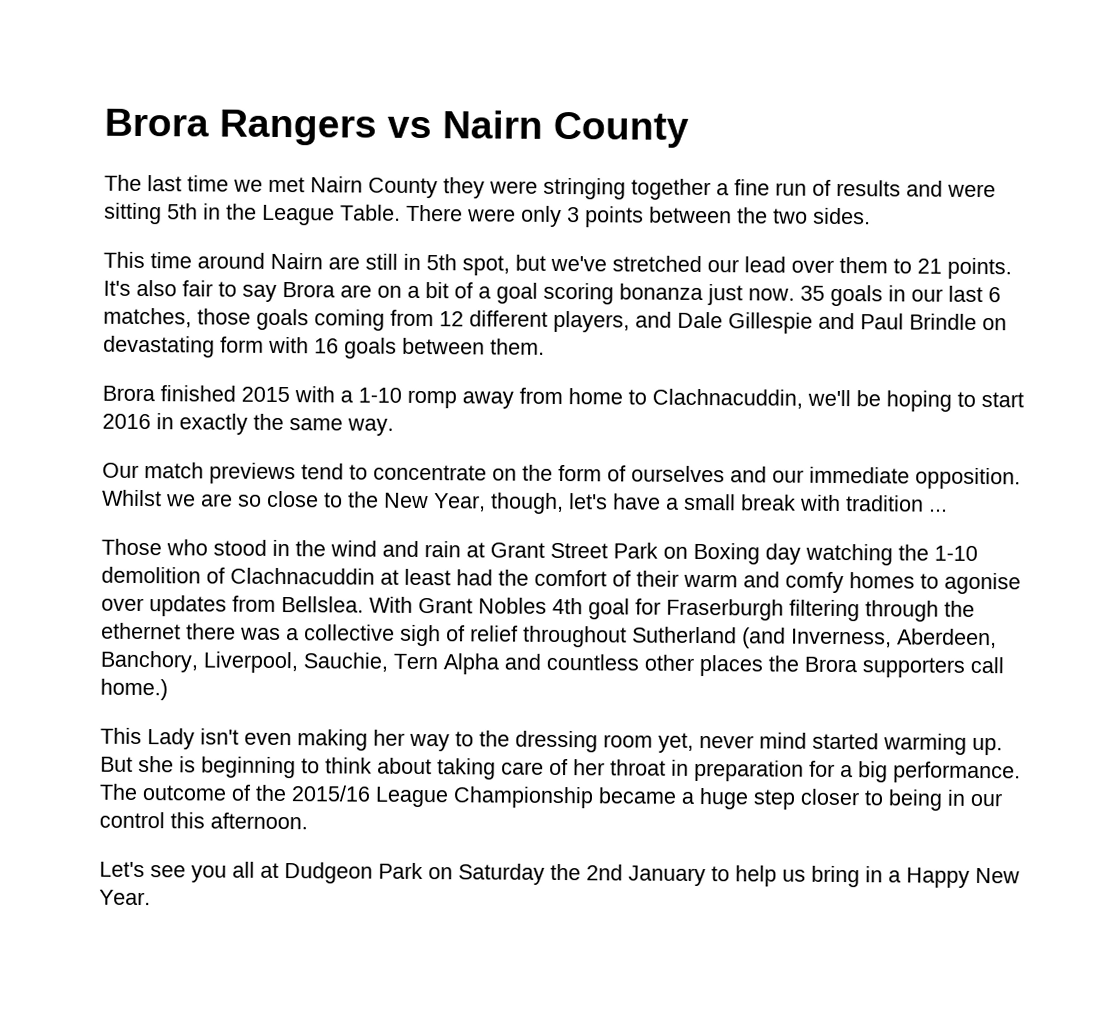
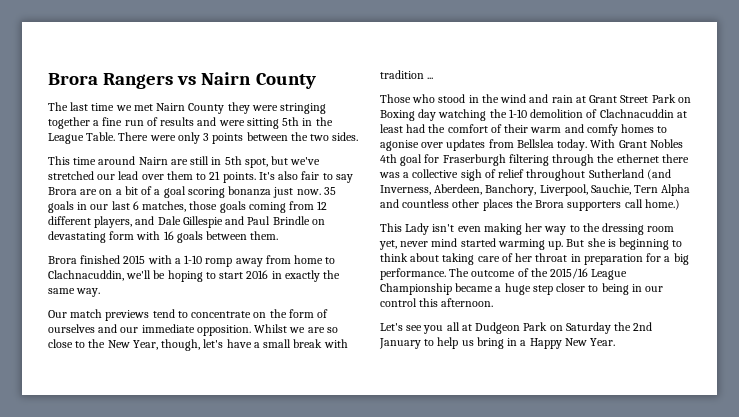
- Those who stood in the wind and rain at Grant Street Park on Boxing day watching the 1-10 demolition of Clachnacuddin at least had the comfort of their warm and comfy homes to agonise over updates from Bellslea.
+ Those who stood in the wind and rain at Grant Street Park on Boxing day watching the 1-10 demolition of Clachnacuddin at least had the comfort of their warm and comfy homes to agonise over updates from Bellslea today.

